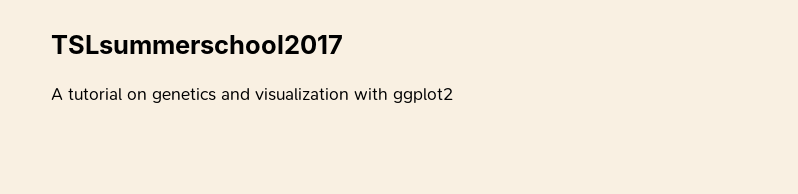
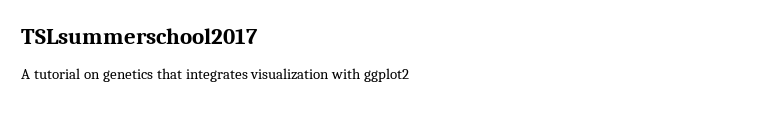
- A tutorial on genetics and visualization with ggplot2
+ A tutorial on genetics that integrates visualization with ggplot2

